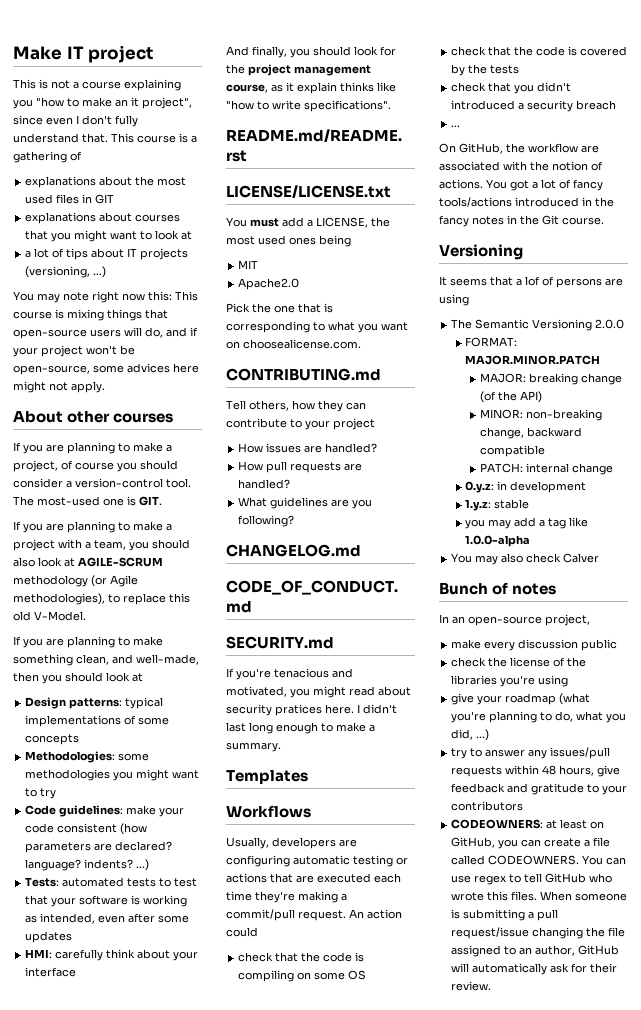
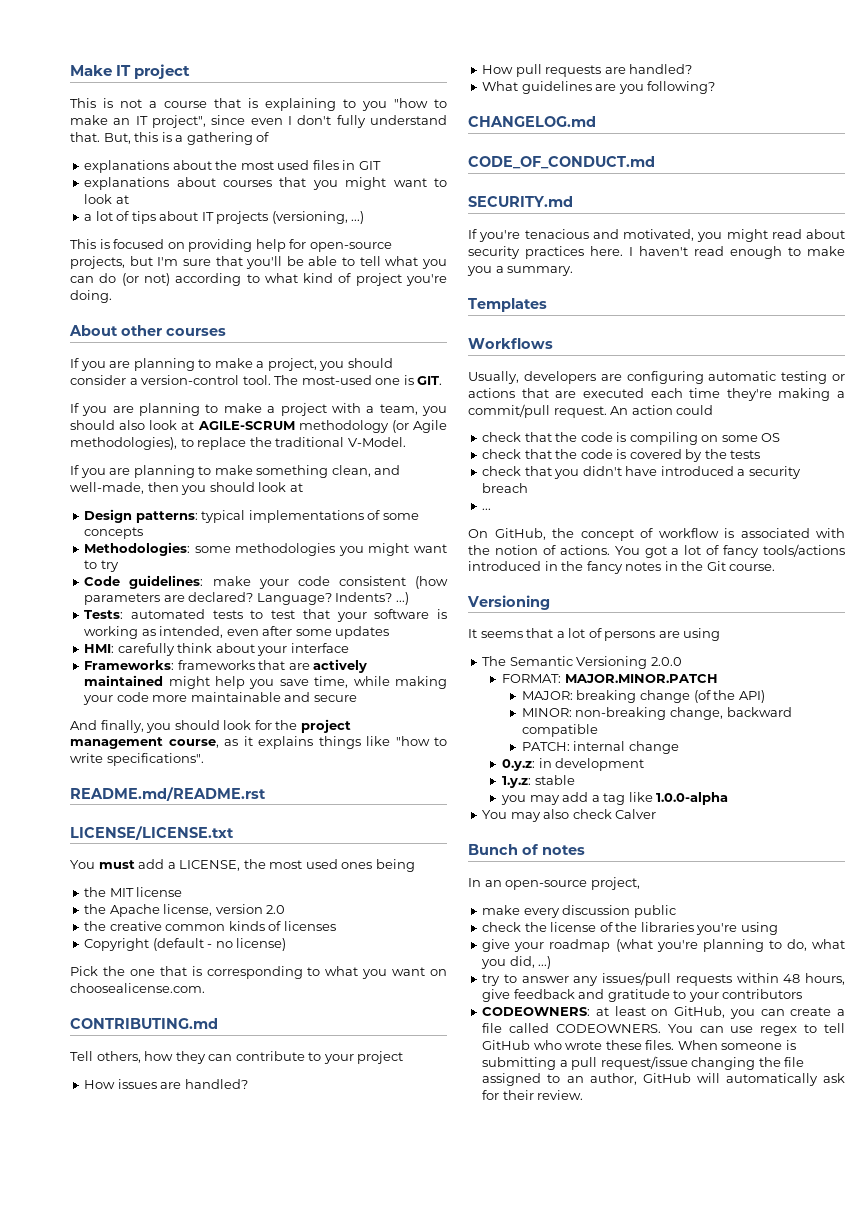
- This is not a course explaining you "how to make an it project", since even I don't fully understand that.
+ This is not a course that is explaining to you "how to make an IT project", since even I don't fully understand that.
- This course is a gathering of
+ But, this is a gathering of
- You may note right now this: This course is mixing things that open-source users will do, and if your project won't be open-source, some advices here might not apply.
+ This is focused on providing help for open-source projects, but I'm sure that you'll be able to tell what you can do (or not) according to what kind of project you're doing.
- If you are planning to make a project, of course you should consider a version-control tool.
+ If you are planning to make a project, you should consider a version-control tool.
- If you are planning to make a project with a team, you should also look at AGILE-SCRUM methodology (or Agile methodologies), to replace this old V-Model.
+ If you are planning to make a project with a team, you should also look at AGILE-SCRUM methodology (or Agile methodologies), to replace the traditional V-Model.
- Code guidelines: make your code consistent (how parameters are declared? language? indents? ...)
+ Code guidelines: make your code consistent (how parameters are declared? Language? Indents? ...)
+ Frameworks: frameworks that are actively maintained might help you save time, while making your code more maintainable and secure
- And finally, you should look for the project management course, as it explain thinks like "how to write specifications".
+ And finally, you should look for the project management course, as it explains things like "how to write specifications".
- MIT
- Apache2.0
+ the MIT license
+ the Apache license, version 2.0
+ the creative common kinds of licenses
+ Copyright (default - no license)
- If you're tenacious and motivated, you might read about security pratices here.
+ If you're tenacious and motivated, you might read about security practices here.
- I didn't last long enough to make a summary.
+ I haven't read enough to make you a summary.
- check that you didn't introduced a security breach
+ check that you didn't have introduced a security breach
- On GitHub, the workflow are associated with the notion of actions.
+ On GitHub, the concept of workflow is associated with the notion of actions.
- It seems that a lof of persons are using
+ It seems that a lot of persons are using
- You can use regex to tell GitHub who wrote this files.
+ You can use regex to tell GitHub who wrote these files.

